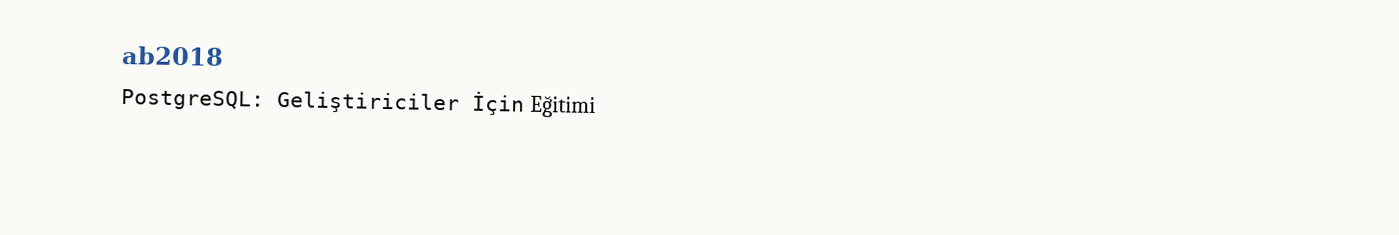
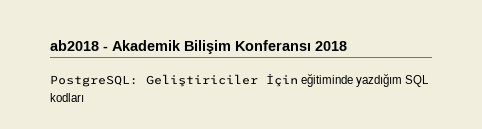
- ab2018
+ ab2018 - Akademik Bilişim Konferansı 2018
- PostgreSQL: Geliştiriciler İçin Eğitimi
+ PostgreSQL: Geliştiriciler İçin eğitiminde yazdığım SQL kodları

